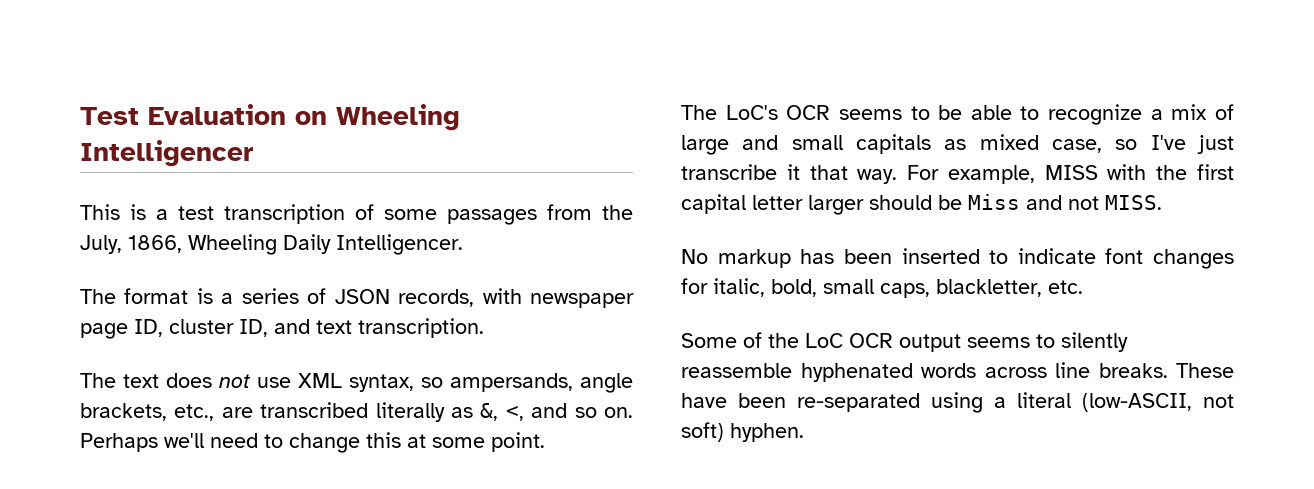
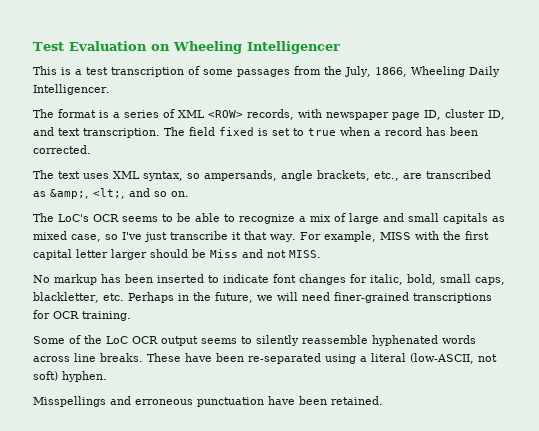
- The format is a series of JSON records, with newspaper page ID, cluster ID, and text transcription.
+ The format is a series of XML <ROW> records, with newspaper page ID, cluster ID, and text transcription. The field fixed is set to true when a record has been corrected.
- The text does not use XML syntax, so ampersands, angle brackets, etc., are transcribed literally as &, <, and so on. Perhaps we'll need to change this at some point.
+ The text uses XML syntax, so ampersands, angle brackets, etc., are transcribed as &amp;, <lt;, and so on.
- No markup has been inserted to indicate font changes for italic, bold, small caps, blackletter, etc.
+ No markup has been inserted to indicate font changes for italic, bold, small caps, blackletter, etc. Perhaps in the future, we will need finer-grained transcriptions for OCR training.
+ Misspellings and erroneous punctuation have been retained.

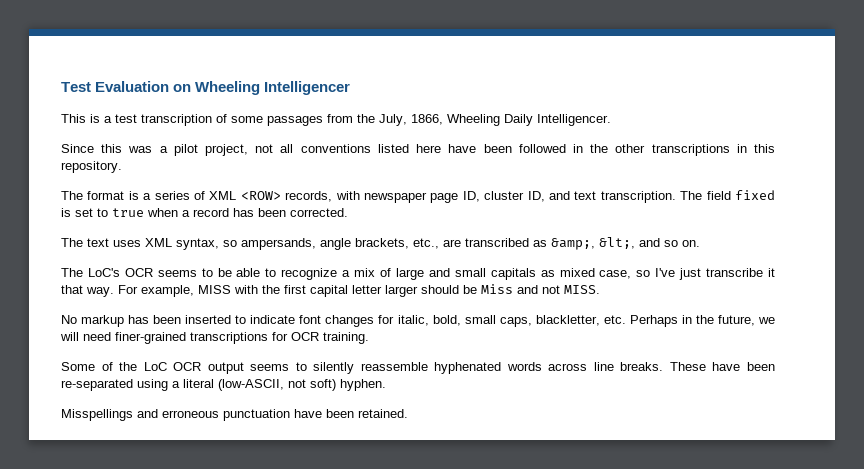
+ Since this was a pilot project, not all conventions listed here have been followed in the other transcriptions in this repository.
- The text uses XML syntax, so ampersands, angle brackets, etc., are transcribed as &amp;, <lt;, and so on.
+ The text uses XML syntax, so ampersands, angle brackets, etc., are transcribed as &amp;, &lt;, and so on.

